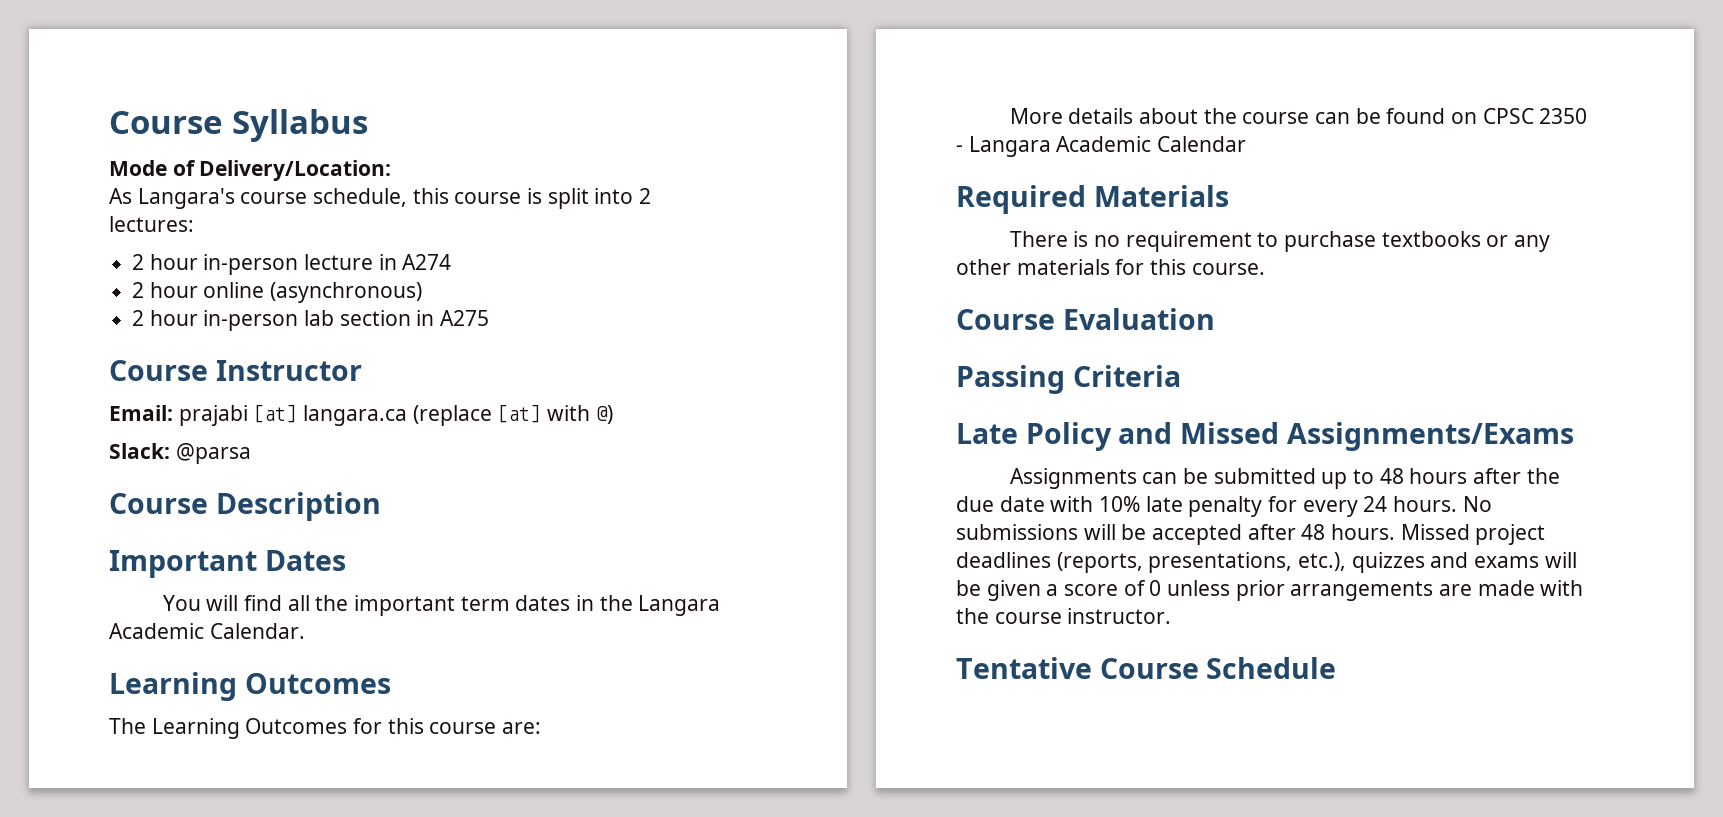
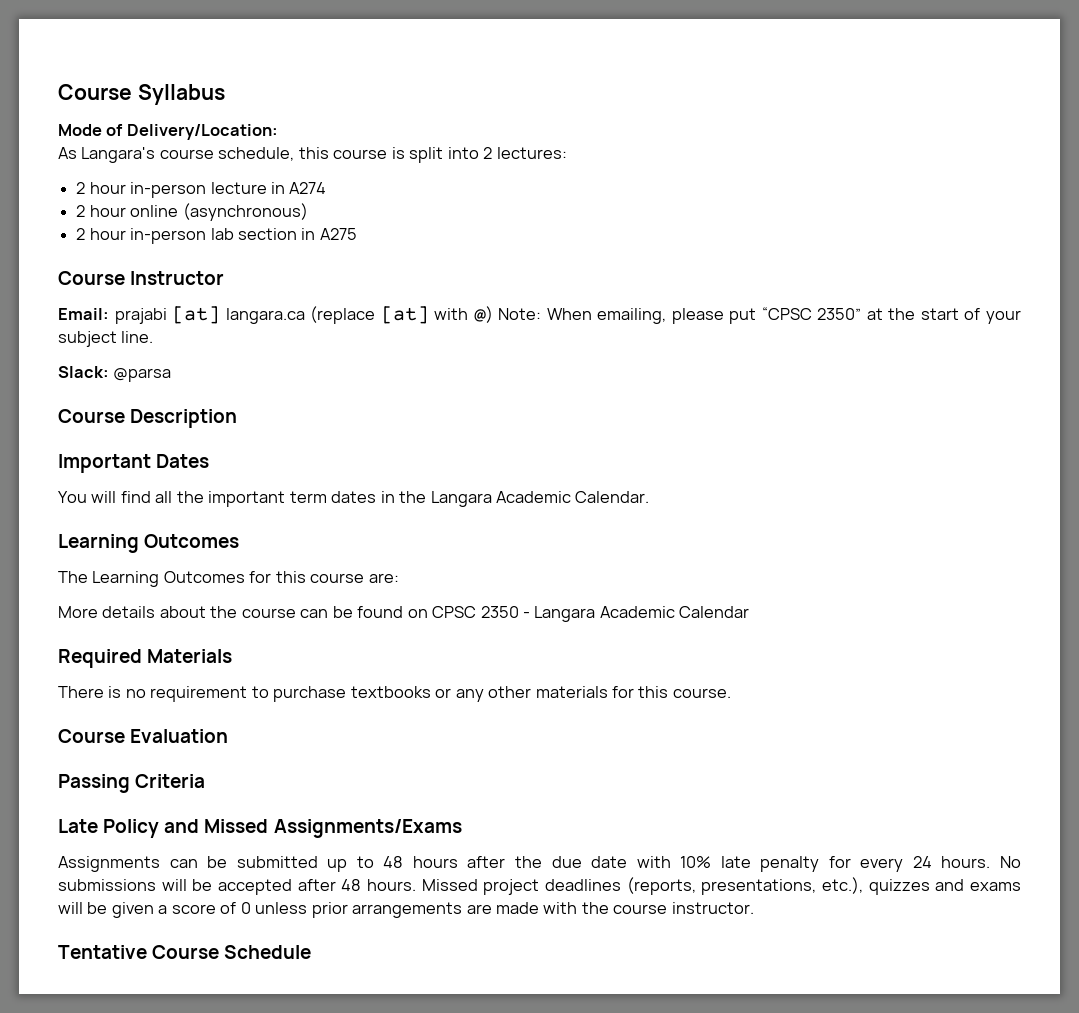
- Email: prajabi [at] langara.ca (replace [at] with @)
+ Email: prajabi [at] langara.ca (replace [at] with @) Note: When emailing, please put “CPSC 2350” at the start of your subject line.

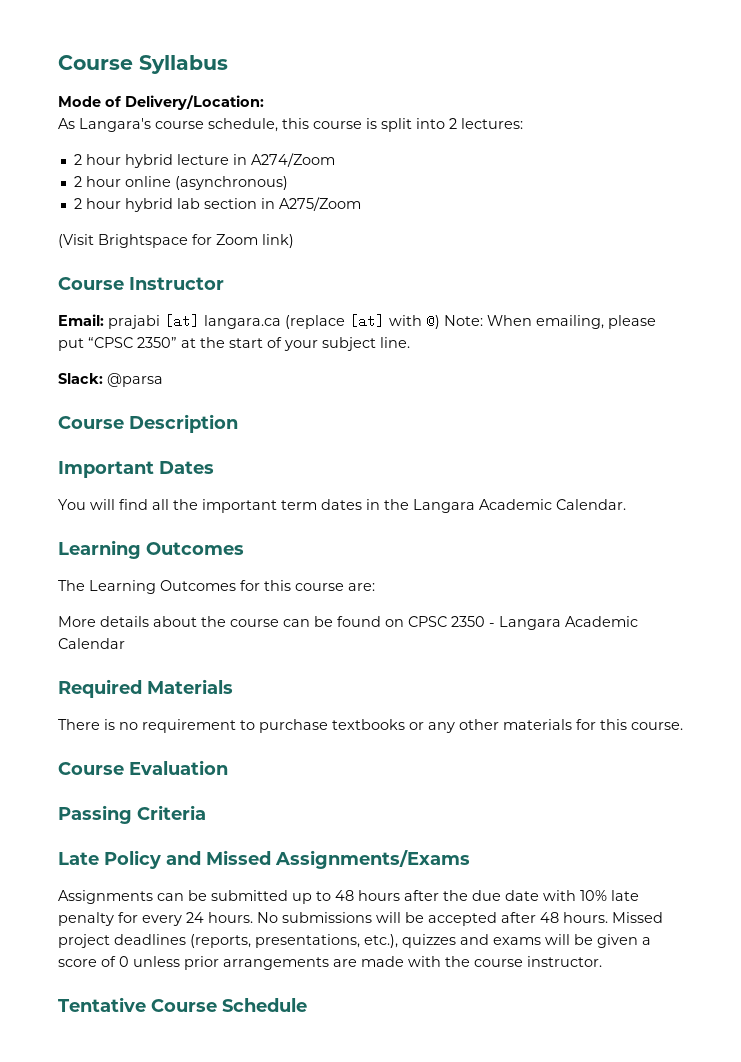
- 2 hour in-person lecture in A274
+ 2 hour hybrid lecture in A274/Zoom
- 2 hour in-person lab section in A275
+ 2 hour hybrid lab section in A275/Zoom
+ (Visit Brightspace for Zoom link)

